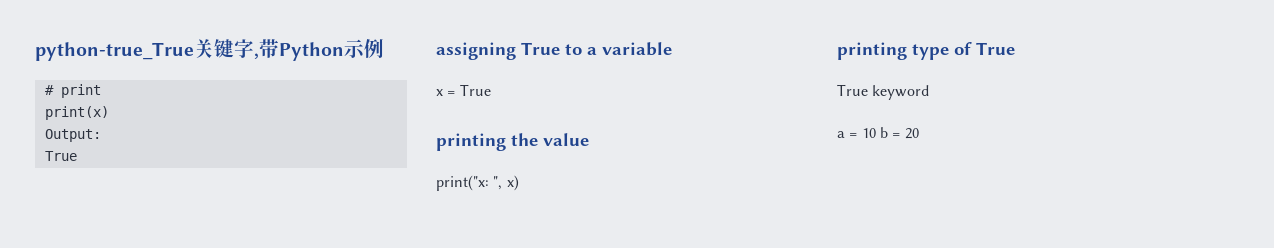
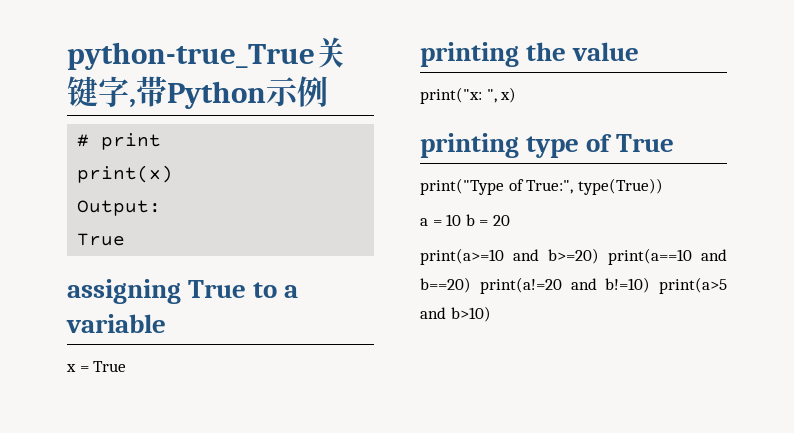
- True keyword
+ print("Type of True:", type(True))
+ print(a>=10 and b>=20) print(a==10 and b==20) print(a!=20 and b!=10) print(a>5 and b>10)

